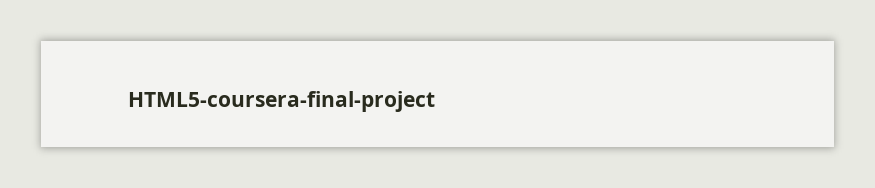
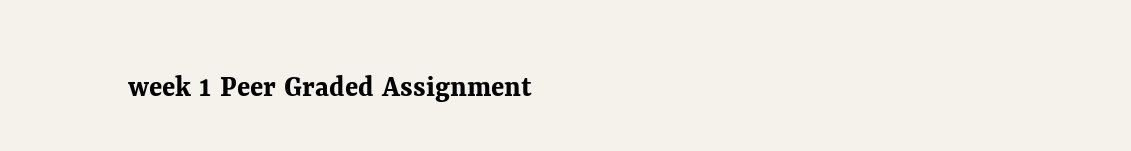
- HTML5-coursera-final-project
+ week 1 Peer Graded Assignment

